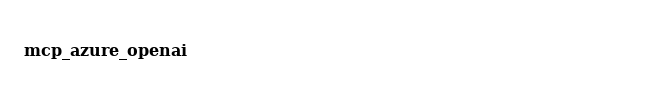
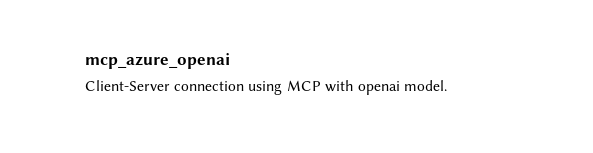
+ Client-Server connection using MCP with openai model.

